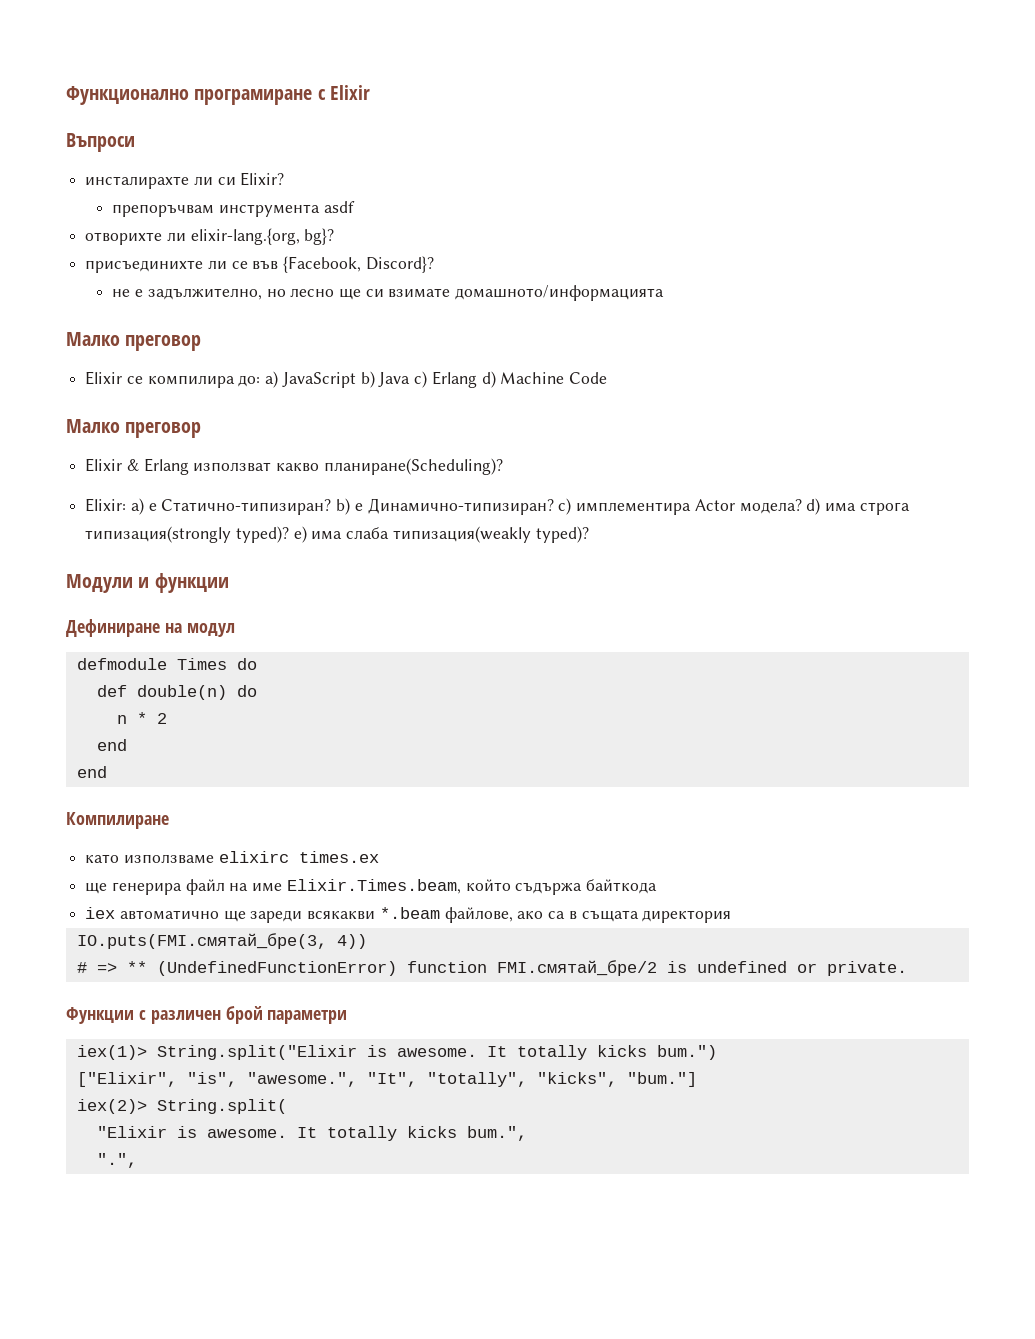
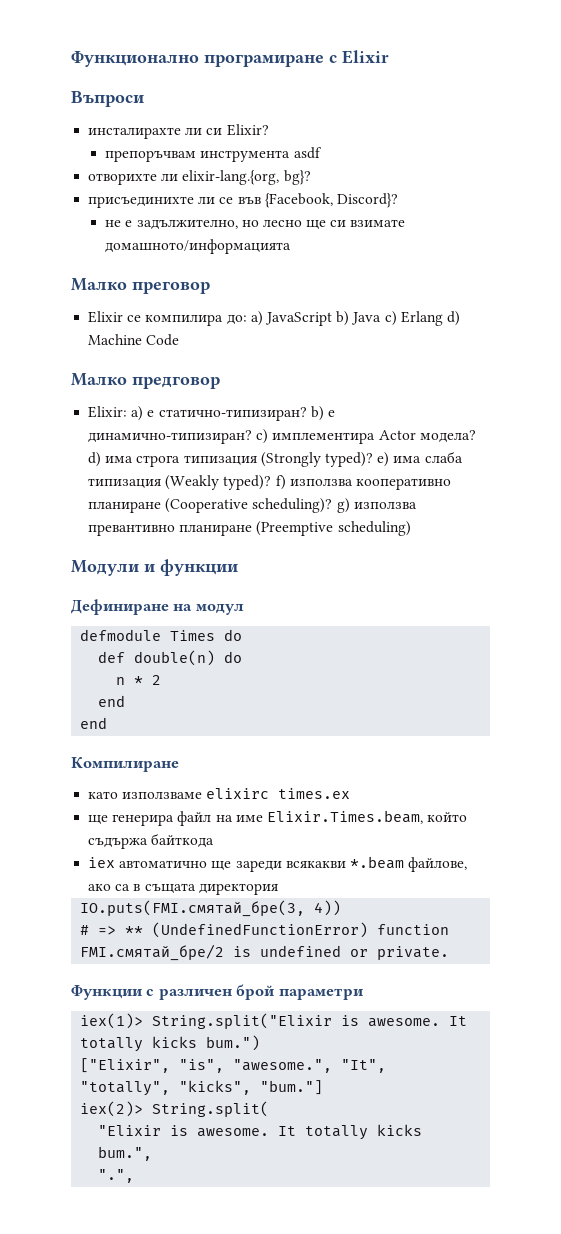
  Elixir се компилира до: a) JavaScript b) Java c) Erlang d) Machine Code
- Малко преговор
- Elixir & Erlang използват какво планиране(Scheduling)?
+ Малко предговор
- Elixir: a) е Статично-типизиран? b) е Динамично-типизиран? c) имплементира Actor модела? d) има строга типизация(strongly typed)? e) има слаба типизация(weakly typed)?
+ Elixir: a) е статично-типизиран? b) е динамично-типизиран? c) имплементира Actor модела? d) има строга типизация (Strongly typed)? e) има слаба типизация (Weakly typed)? f) използва кооперативно планиране (Cooperative scheduling)? g) използва превантивно планиране (Preemptive scheduling)

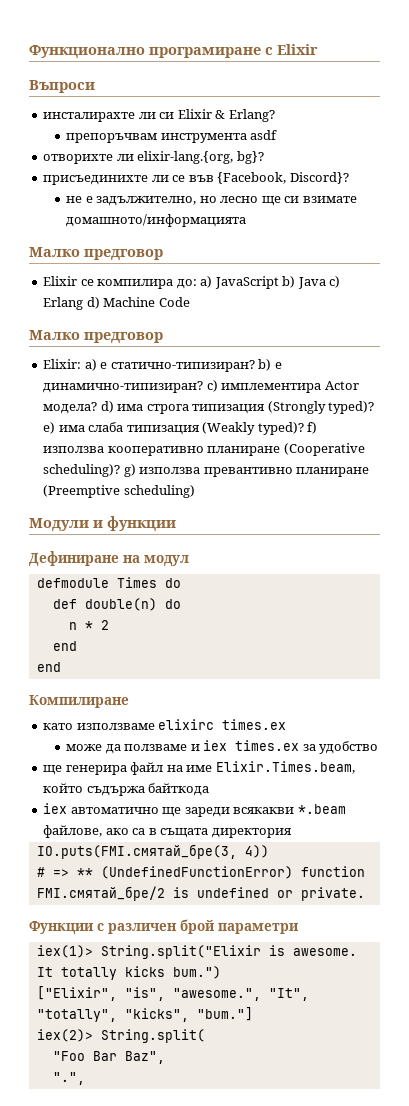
- инсталирахте ли си Elixir?
+ инсталирахте ли си Elixir & Erlang?
  не е задължително, но лесно ще си взимате домашното/информацията
- Малко преговор
+ Малко предговор
+ може да ползваме и iex times.ex за удобство
- "Elixir is awesome. It totally kicks bum.",
+ "Foo Bar Baz",

